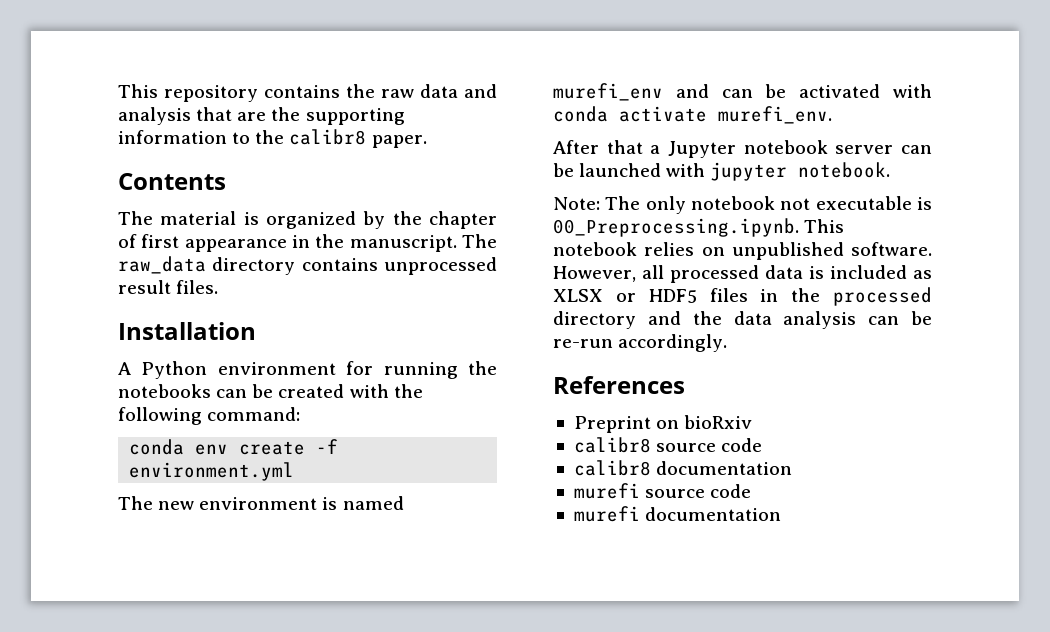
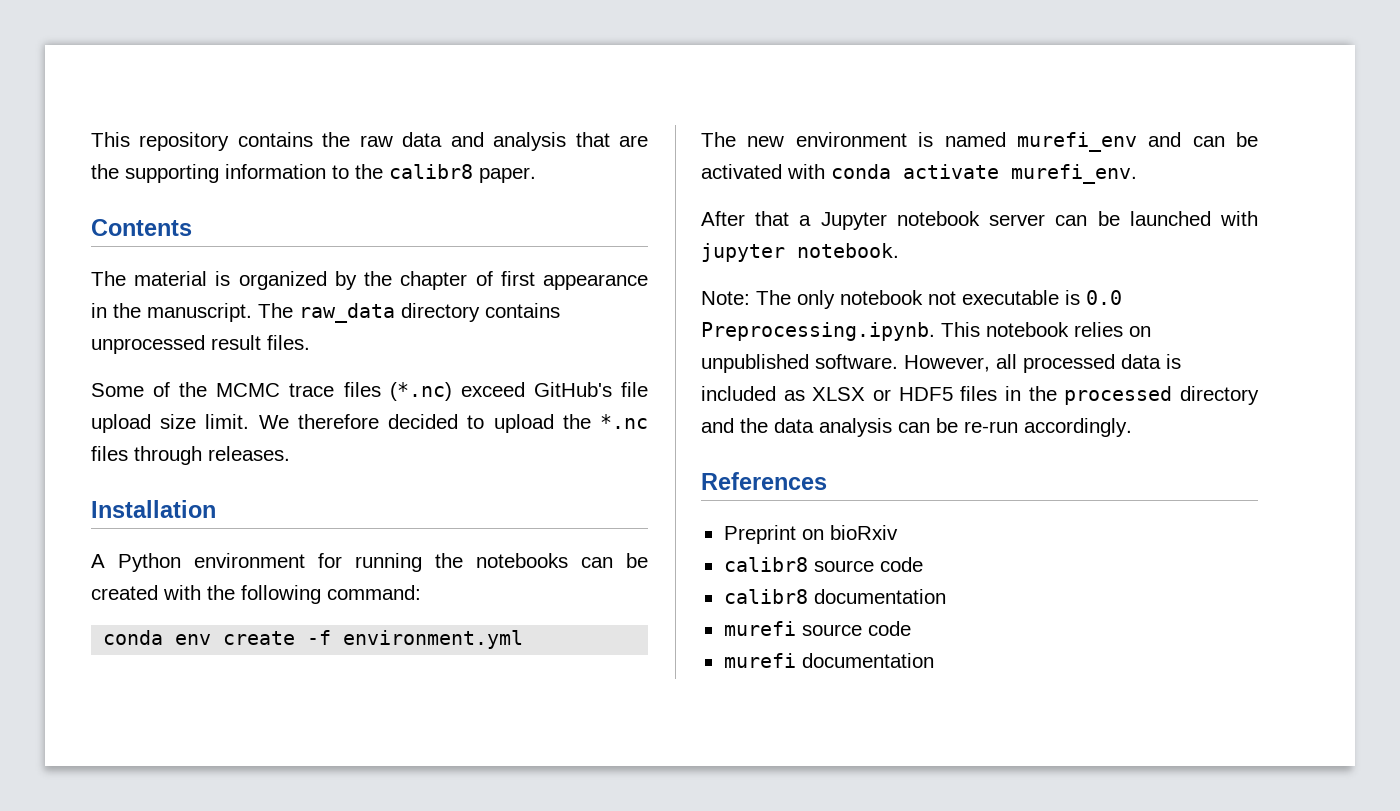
+ Some of the MCMC trace files (*.nc) exceed GitHub's file upload size limit. We therefore decided to upload the *.nc files through releases.
- Note: The only notebook not executable is 00_Preprocessing.ipynb. This notebook relies on unpublished software.
+ Note: The only notebook not executable is 0.0 Preprocessing.ipynb. This notebook relies on unpublished software.

